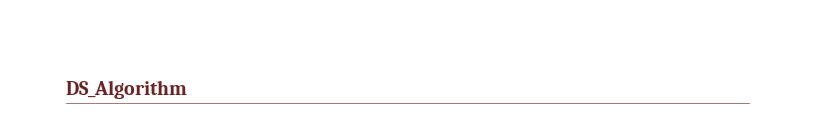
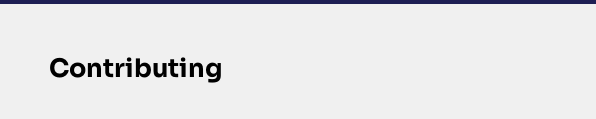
- DS_Algorithm
+ Contributing

